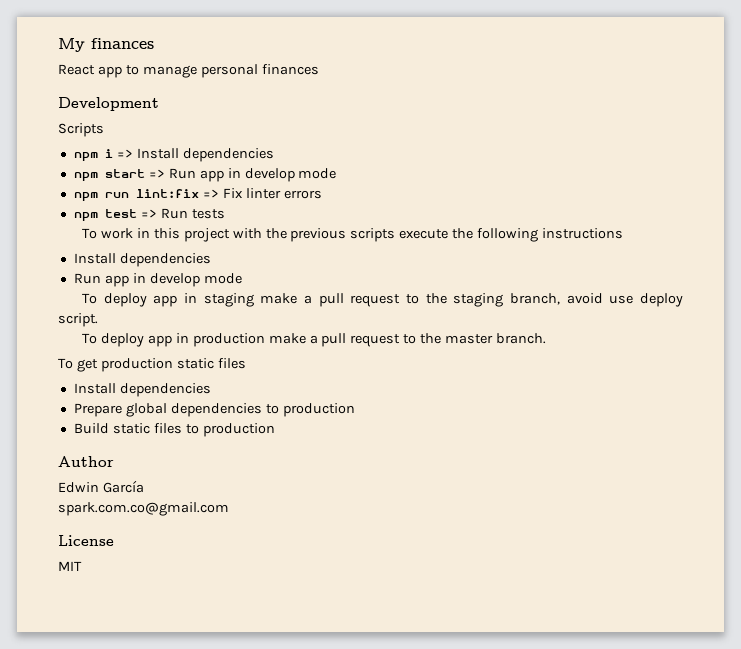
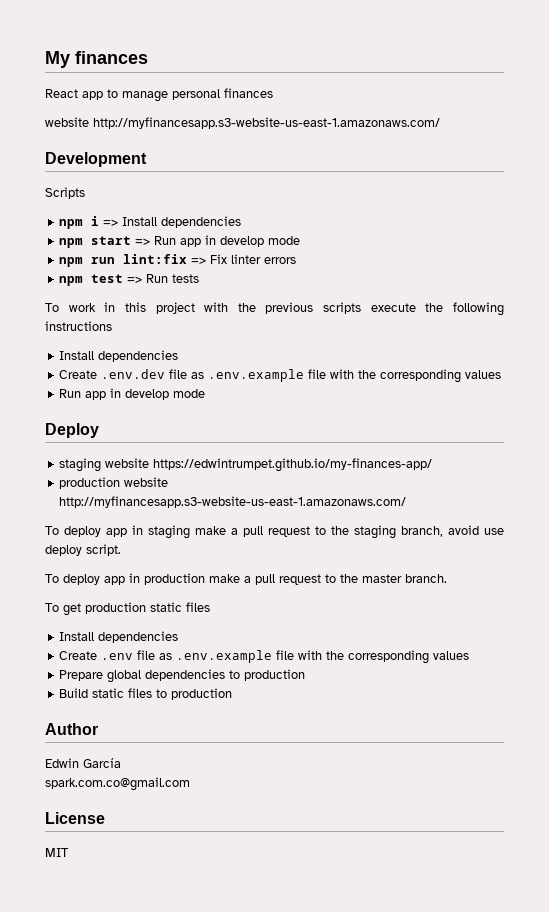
  React app to manage personal finances
+ website http://myfinancesapp.s3-website-us-east-1.amazonaws.com/
  To work in this project with the previous scripts execute the following instructions
  Install dependencies
+ Create .env.dev file as .env.example file with the corresponding values
  Run app in develop mode
+ Deploy
+ staging website https://edwintrumpet.github.io/my-finances-app/
+ production website http://myfinancesapp.s3-website-us-east-1.amazonaws.com/
+ Create .env file as .env.example file with the corresponding values

